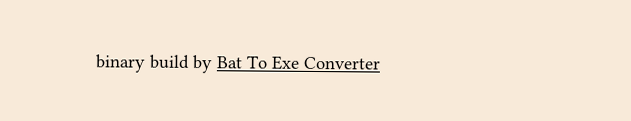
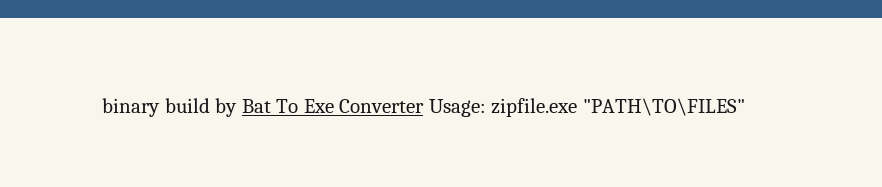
- binary build by Bat To Exe Converter
+ binary build by Bat To Exe Converter Usage: zipfile.exe "PATH\TO\FILES"

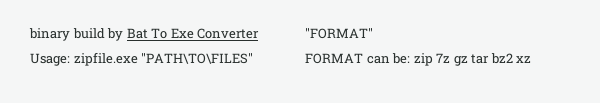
- binary build by Bat To Exe Converter Usage: zipfile.exe "PATH\TO\FILES"
+ binary build by Bat To Exe Converter
+ Usage: zipfile.exe "PATH\TO\FILES" "FORMAT"
+ FORMAT can be: zip 7z gz tar bz2 xz

